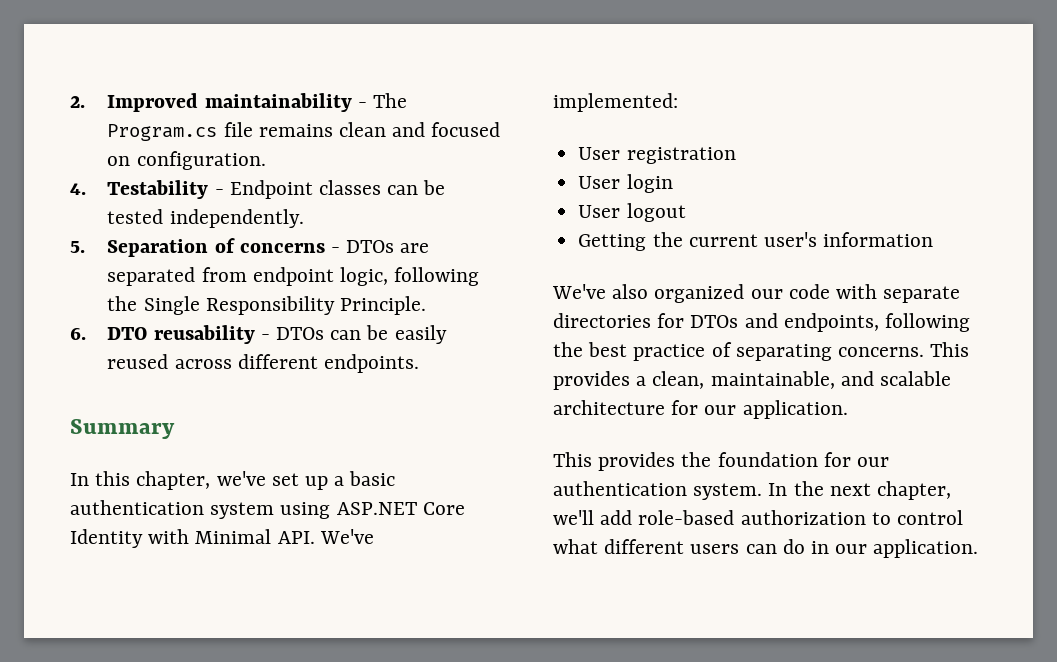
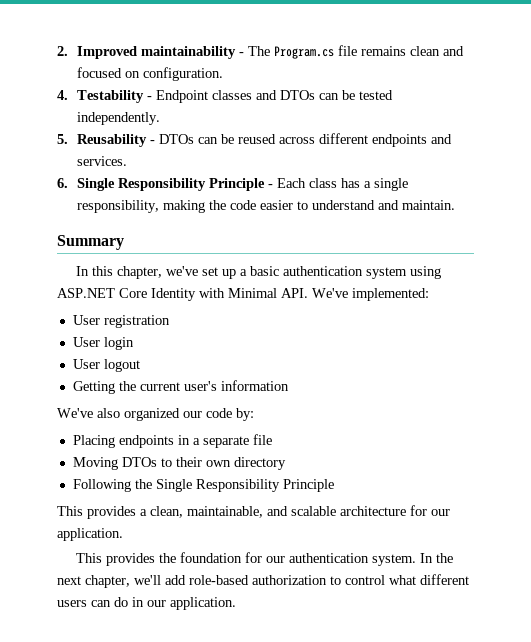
- 4. Testability - Endpoint classes can be tested independently.
+ 4. Testability - Endpoint classes and DTOs can be tested independently.
- 5. Separation of concerns - DTOs are separated from endpoint logic, following the Single Responsibility Principle.
- 6. DTO reusability - DTOs can be easily reused across different endpoints.
+ 5. Reusability - DTOs can be reused across different endpoints and services.
+ 6. Single Responsibility Principle - Each class has a single responsibility, making the code easier to understand and maintain.
- We've also organized our code with separate directories for DTOs and endpoints, following the best practice of separating concerns. This provides a clean, maintainable, and scalable architecture for our application.
+ We've also organized our code by:
+ Placing endpoints in a separate file
+ Moving DTOs to their own directory
+ Following the Single Responsibility Principle
+ This provides a clean, maintainable, and scalable architecture for our application.

